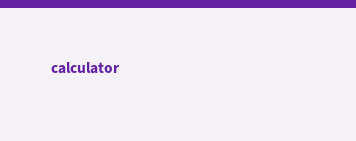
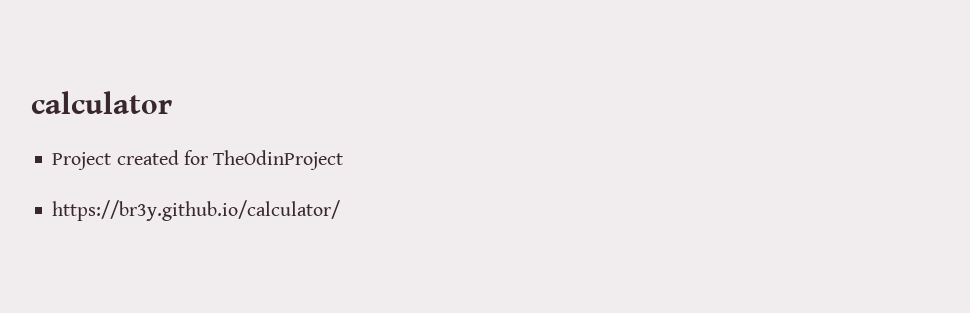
+ Project created for TheOdinProject
+ https://br3y.github.io/calculator/

